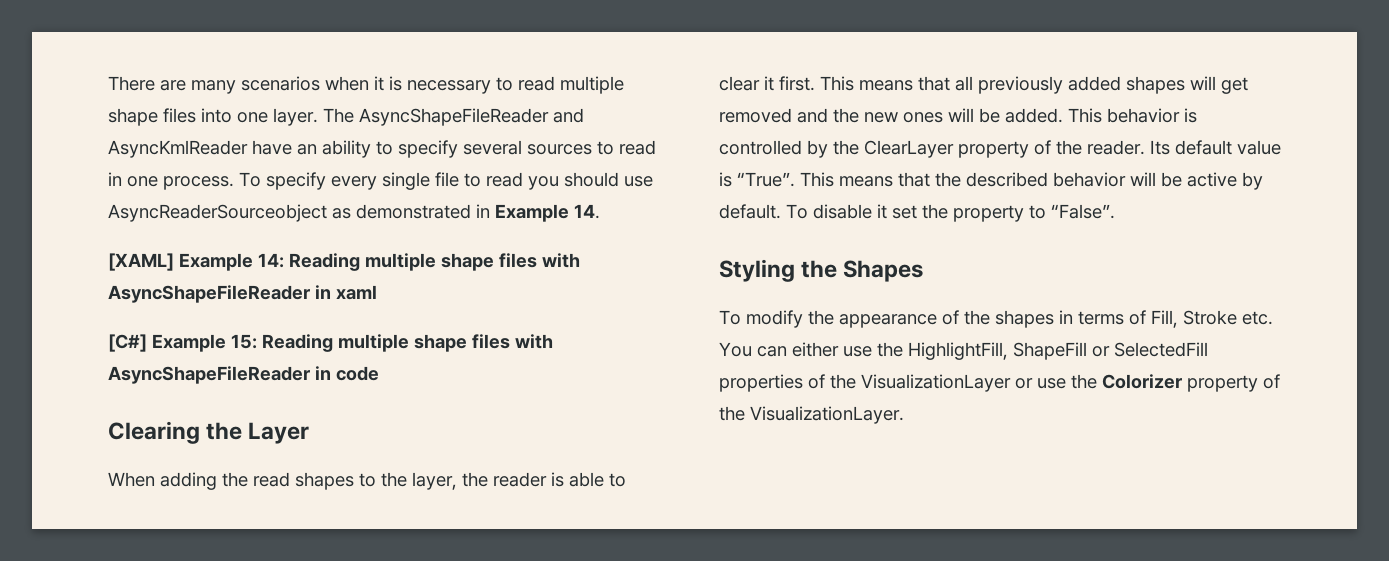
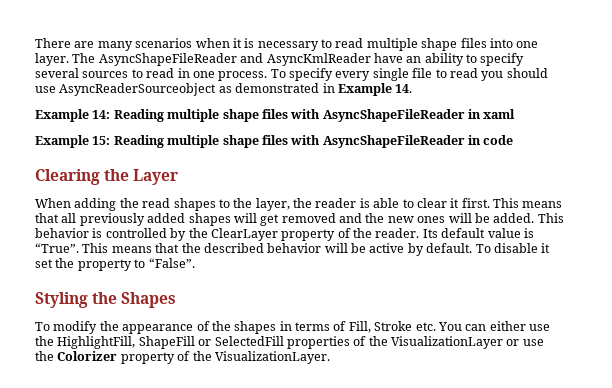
- [XAML] Example 14: Reading multiple shape files with AsyncShapeFileReader in xaml
+ Example 14: Reading multiple shape files with AsyncShapeFileReader in xaml
- [C#] Example 15: Reading multiple shape files with AsyncShapeFileReader in code
+ Example 15: Reading multiple shape files with AsyncShapeFileReader in code

